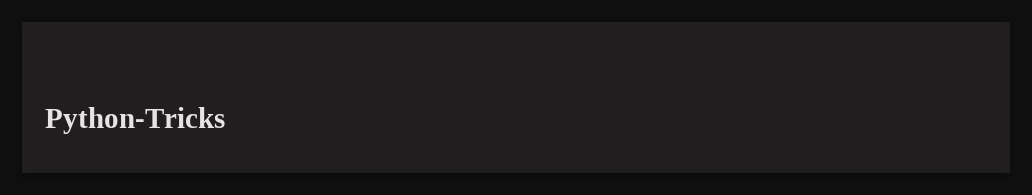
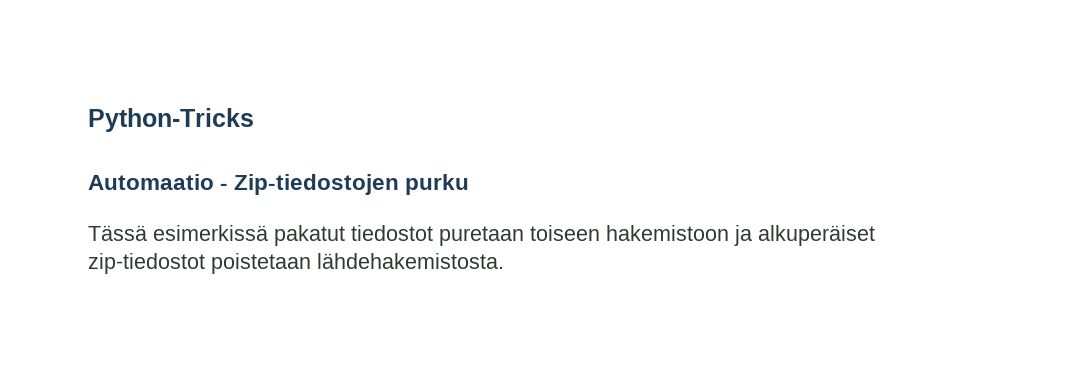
+ Automaatio - Zip-tiedostojen purku
+ Tässä esimerkissä pakatut tiedostot puretaan toiseen hakemistoon ja alkuperäiset zip-tiedostot poistetaan lähdehakemistosta.

